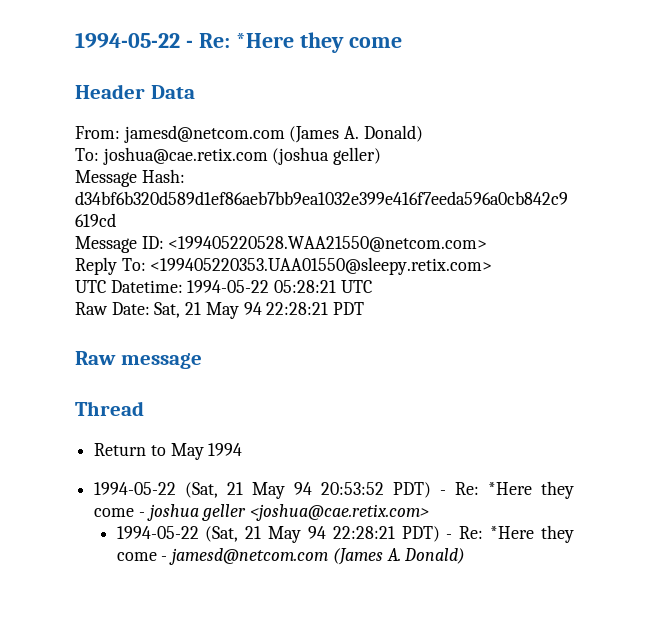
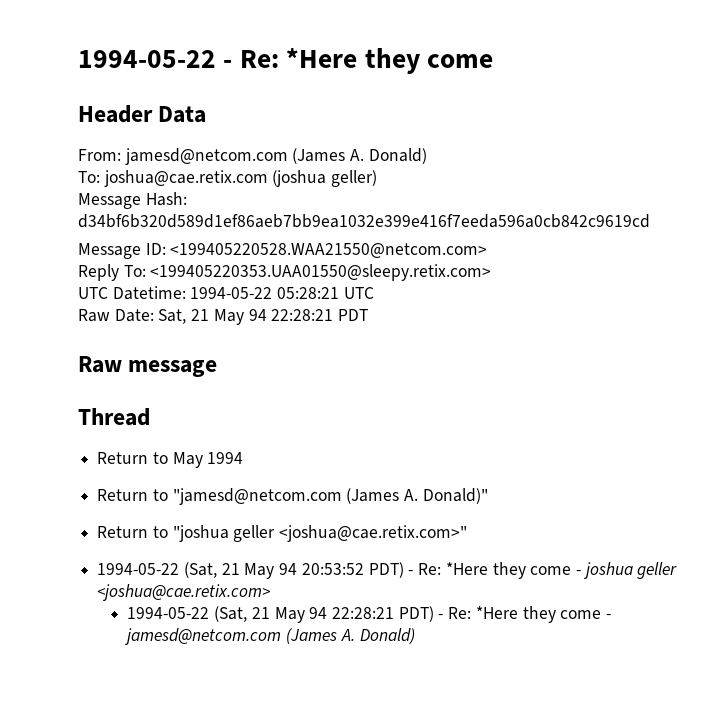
+ Return to "jamesd@netcom.com (James A. Donald)"
+ Return to "joshua geller <joshua@cae.retix.com>"

